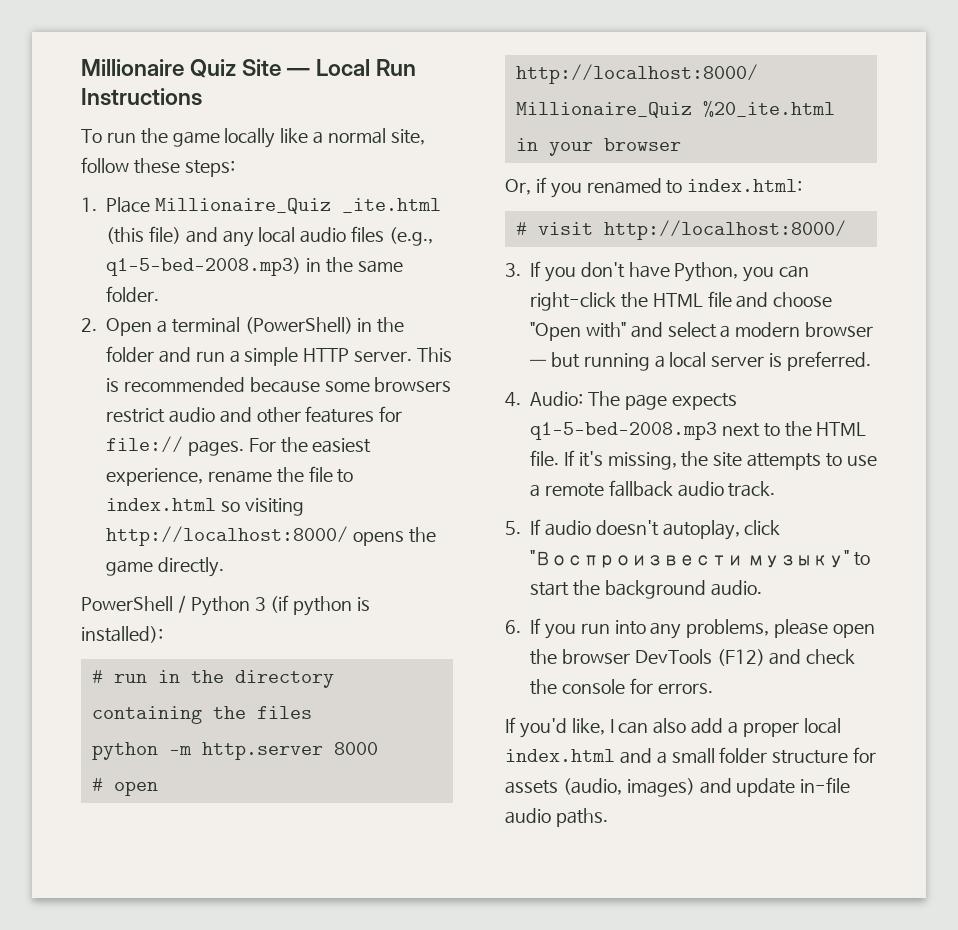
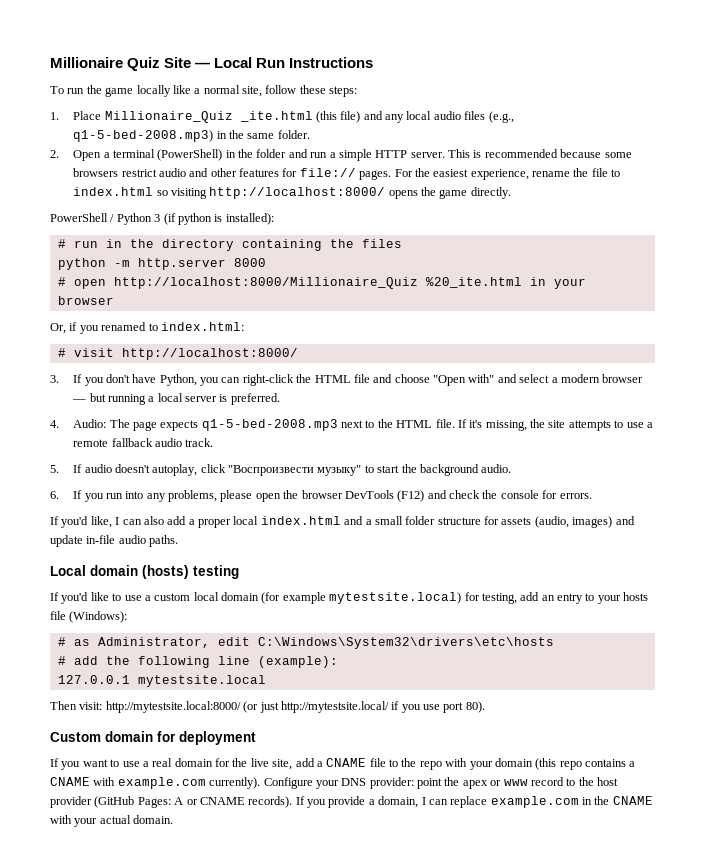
+ Local domain (hosts) testing
+ If you'd like to use a custom local domain (for example mytestsite.local) for testing, add an entry to your hosts file (Windows):
+ # as Administrator, edit C:\Windows\System32\drivers\etc\hosts
+ # add the following line (example):
+ 127.0.0.1 mytestsite.local
+ Then visit: http://mytestsite.local:8000/ (or just http://mytestsite.local/ if you use port 80).
+ Custom domain for deployment
+ If you want to use a real domain for the live site, add a CNAME file to the repo with your domain (this repo contains a CNAME with example.com currently). Configure your DNS provider: point the apex or www record to the host provider (GitHub Pages: A or CNAME records). If you provide a domain, I can replace example.com in the CNAME with your actual domain.

